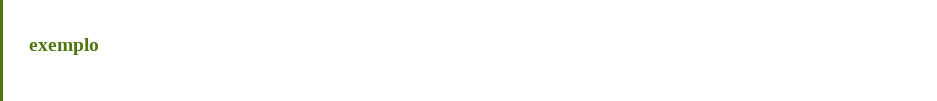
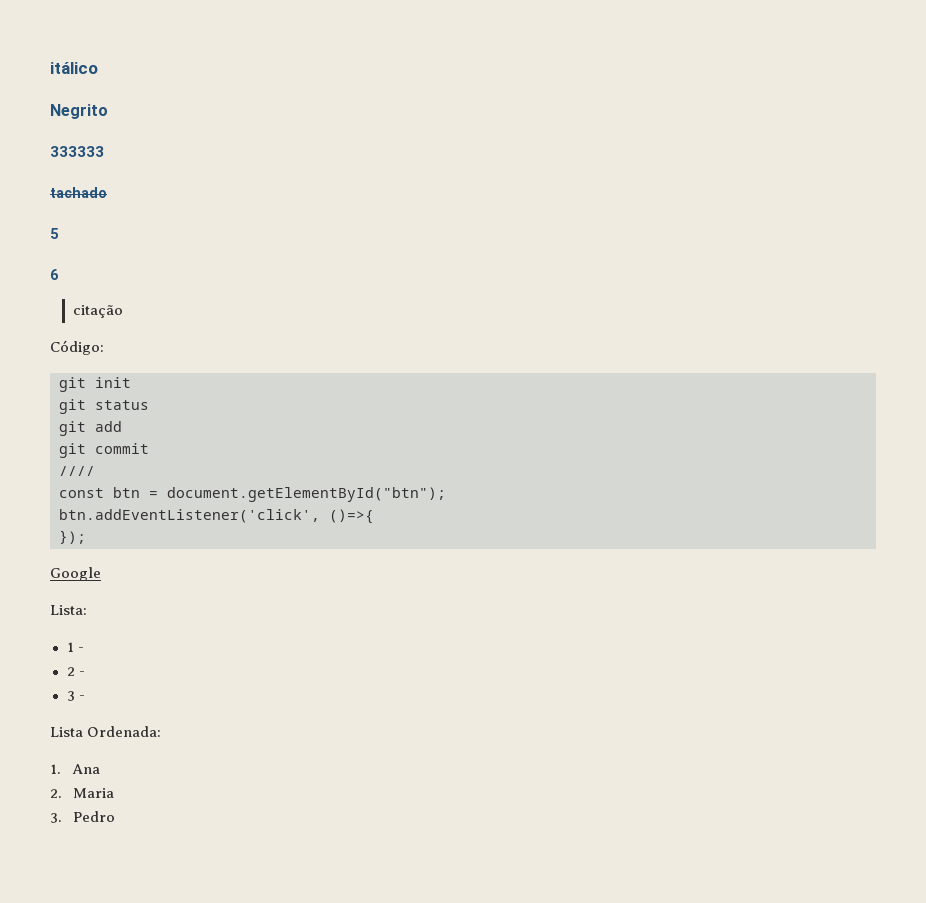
- exemplo
+ itálico
+ Negrito
+ 333333
+ tachado
+ 5
+ 6
+ citação
+ Código:
+ git init
+ git status
+ git add
+ git commit
+ ////
+ const btn = document.getElementById("btn");
+ btn.addEventListener('click', ()=>{
+ });
+ Google
+ Lista:
+ 1 -
+ 2 -
+ 3 -
+ Lista Ordenada:
+ 1. Ana
+ 2. Maria
+ 3. Pedro

